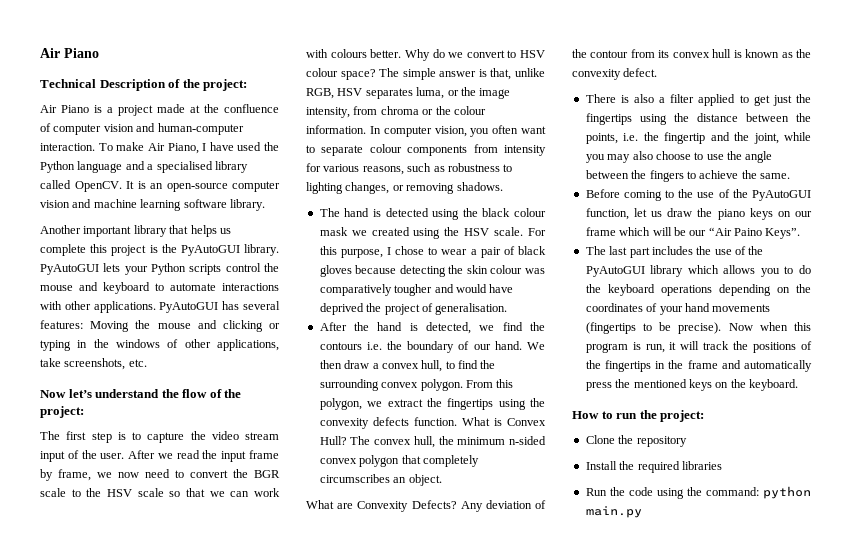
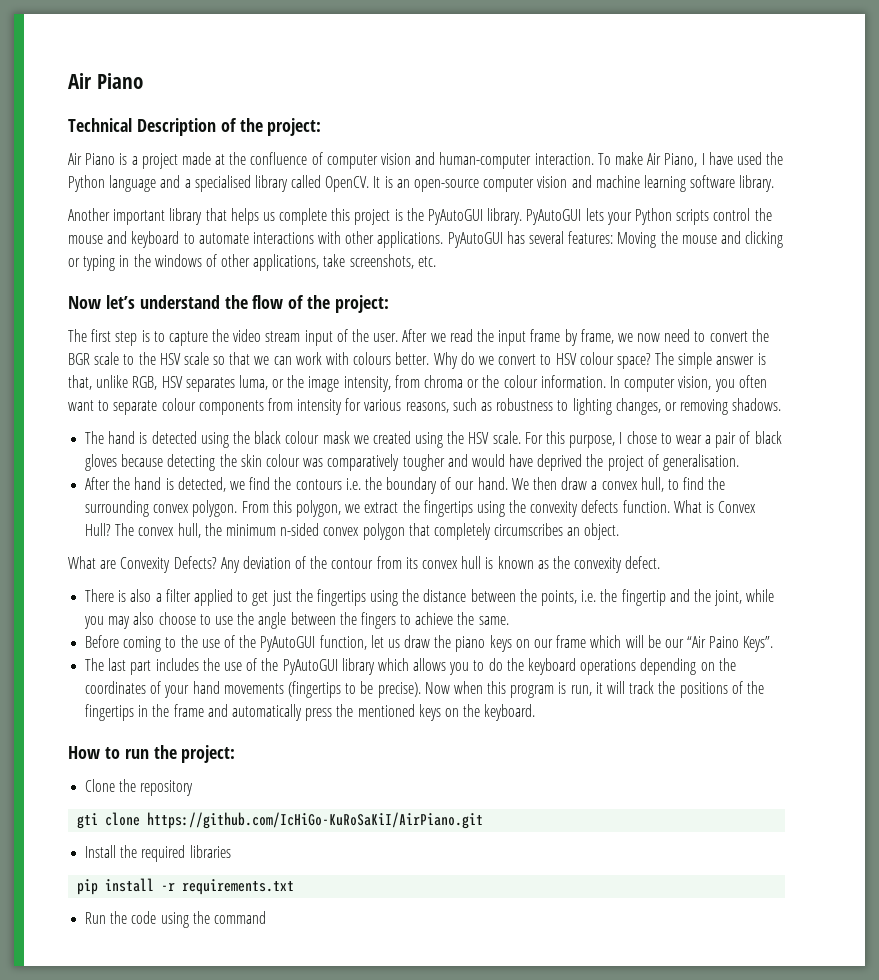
+ gti clone https://github.com/IcHiGo-KuRoSaKiI/AirPiano.git
+ pip install -r requirements.txt
- Run the code using the command: python main.py
+ Run the code using the command

